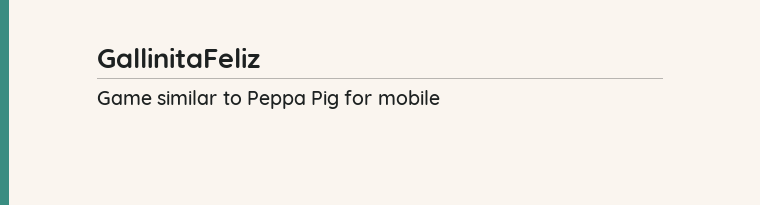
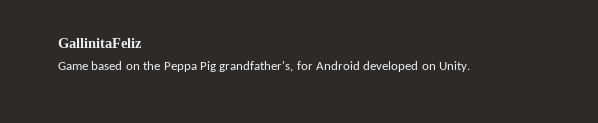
- Game similar to Peppa Pig for mobile
+ Game based on the Peppa Pig grandfather's, for Android developed on Unity.

